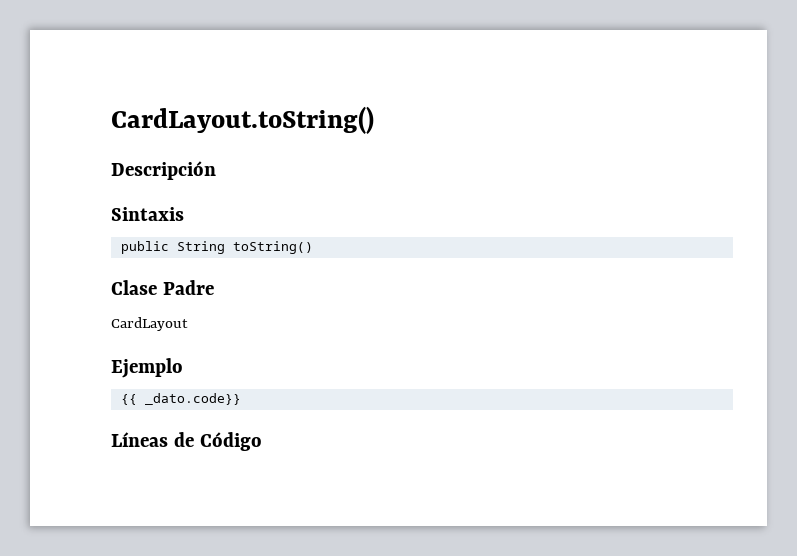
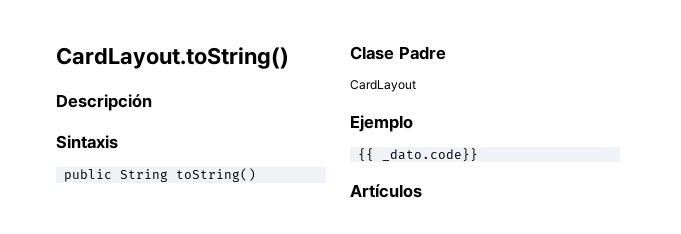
- Líneas de Código
+ Artículos

